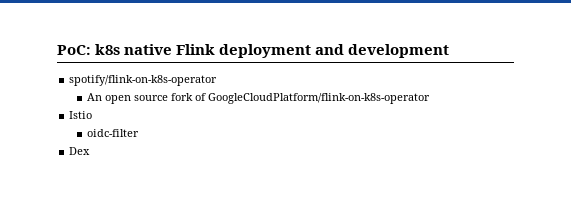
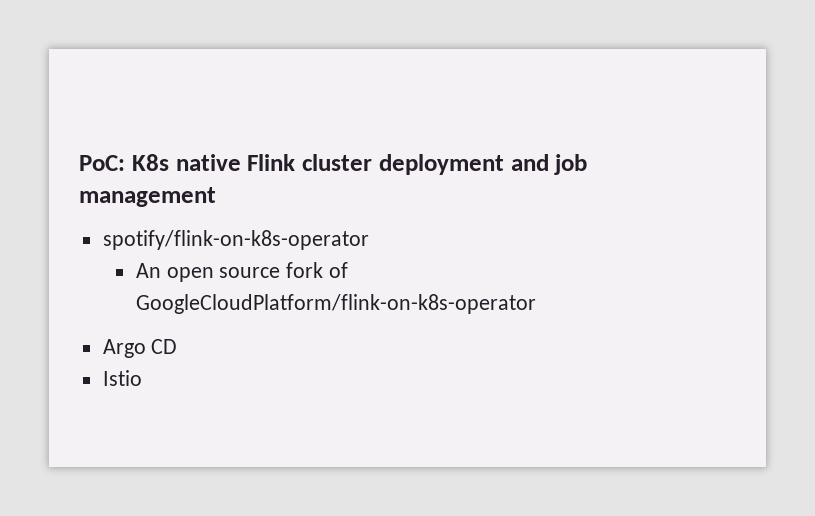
- PoC: k8s native Flink deployment and development
+ PoC: K8s native Flink cluster deployment and job management
+ Argo CD
- oidc-filter
- Dex

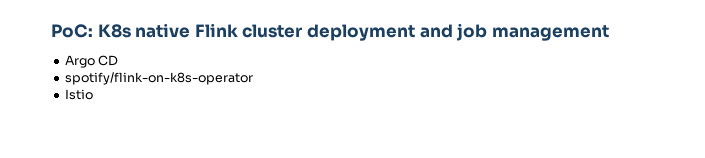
- spotify/flink-on-k8s-operator
- An open source fork of GoogleCloudPlatform/flink-on-k8s-operator
+ spotify/flink-on-k8s-operator

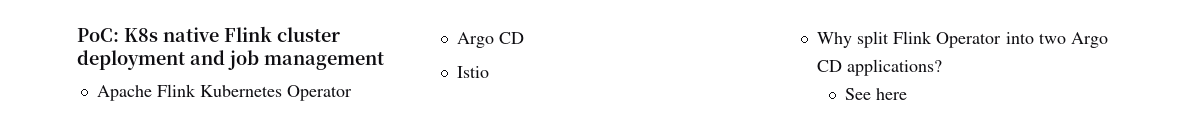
+ Apache Flink Kubernetes Operator
  Argo CD
- spotify/flink-on-k8s-operator
  Istio
+ Why split Flink Operator into two Argo CD applications?
+ See here

